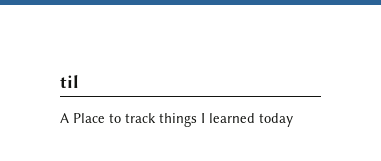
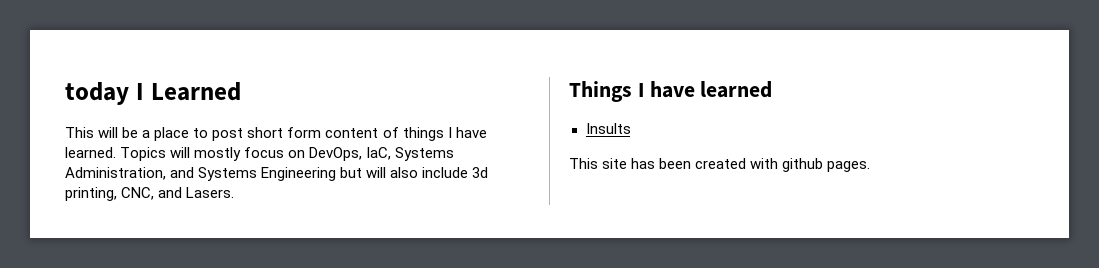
- til
- A Place to track things I learned today
+ today I Learned
+ This will be a place to post short form content of things I have learned. Topics will mostly focus on DevOps, IaC, Systems Administration, and Systems Engineering but will also include 3d printing, CNC, and Lasers.
+ Things I have learned
+ Insults
+ This site has been created with github pages.

